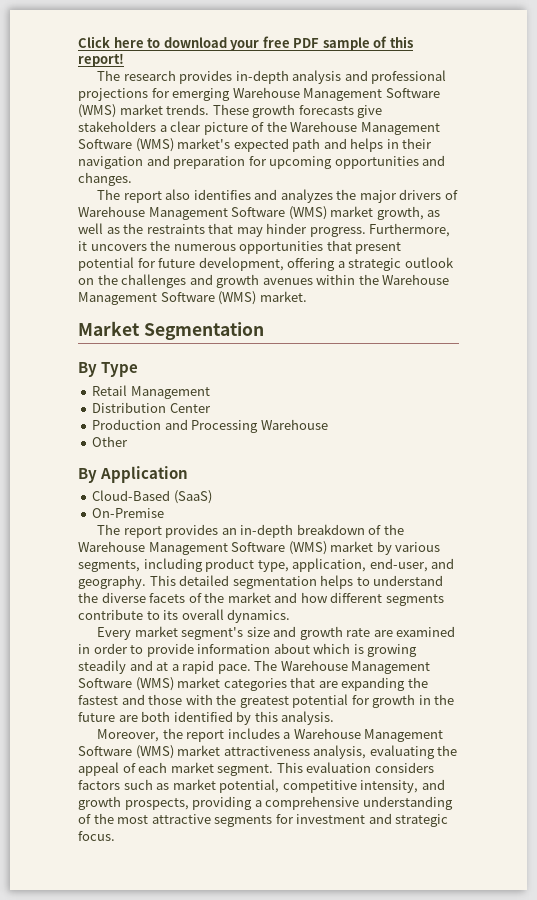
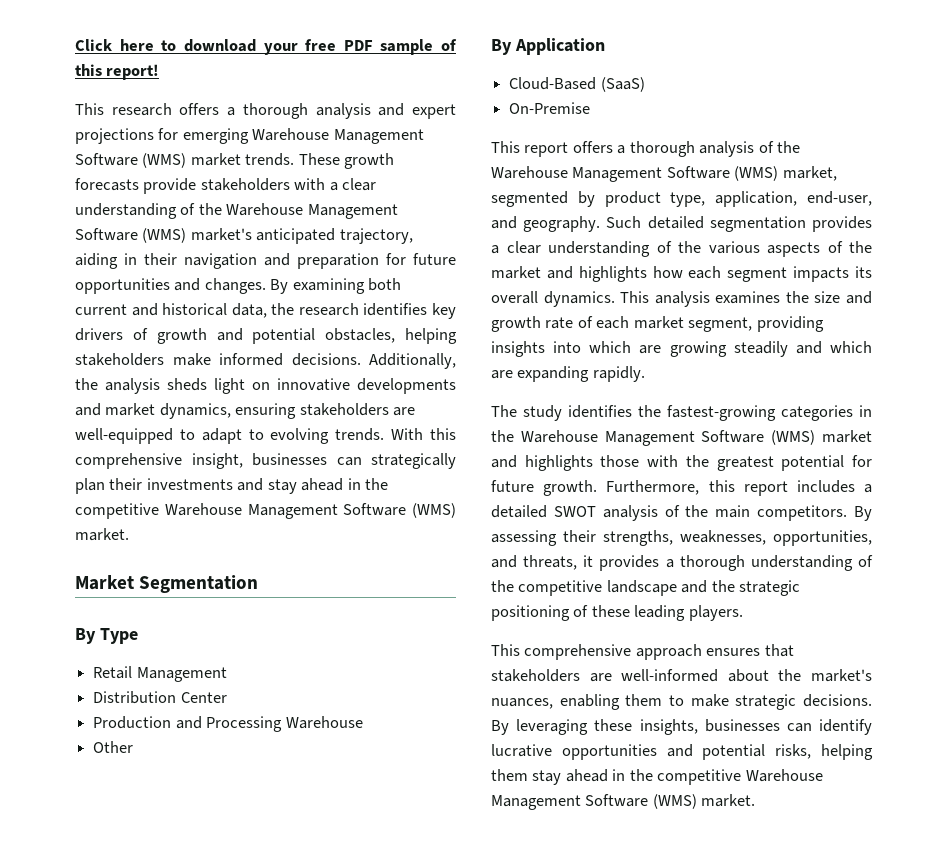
- The research provides in-depth analysis and professional projections for emerging Warehouse Management Software (WMS) market trends.
+ This research offers a thorough analysis and expert projections for emerging Warehouse Management Software (WMS) market trends.
- These growth forecasts give stakeholders a clear picture of the Warehouse Management Software (WMS) market's expected path and helps in their navigation and preparation for upcoming opportunities and changes.
- The report also identifies and analyzes the major drivers of Warehouse Management Software (WMS) market growth, as well as the restraints that may hinder progress. Furthermore, it uncovers the numerous opportunities that present potential for future development, offering a strategic outlook on the challenges and growth avenues within the Warehouse Management Software (WMS) market.
+ These growth forecasts provide stakeholders with a clear understanding of the Warehouse Management Software (WMS) market's anticipated trajectory, aiding in their navigation and preparation for future opportunities and changes. By examining both current and historical data, the research identifies key drivers of growth and potential obstacles, helping stakeholders make informed decisions. Additionally, the analysis sheds light on innovative developments and market dynamics, ensuring stakeholders are well-equipped to adapt to evolving trends. With this comprehensive insight, businesses can strategically plan their investments and stay ahead in the competitive Warehouse Management Software (WMS) market.
- The report provides an in-depth breakdown of the Warehouse Management Software (WMS) market by various segments, including product type, application, end-user, and geography.
+ This report offers a thorough analysis of the Warehouse Management Software (WMS) market, segmented by product type, application, end-user, and geography.
- This detailed segmentation helps to understand the diverse facets of the market and how different segments contribute to its overall dynamics.
- Every market segment's size and growth rate are examined in order to provide information about which is growing steadily and at a rapid pace. The Warehouse Management Software (WMS) market categories that are expanding the fastest and those with the greatest potential for growth in the future are both identified by this analysis.
- Moreover, the report includes a Warehouse Management Software (WMS) market attractiveness analysis, evaluating the appeal of each market segment. This evaluation considers factors such as market potential, competitive intensity, and growth prospects, providing a comprehensive understanding of the most attractive segments for investment and strategic focus.
+ Such detailed segmentation provides a clear understanding of the various aspects of the market and highlights how each segment impacts its overall dynamics. This analysis examines the size and growth rate of each market segment, providing insights into which are growing steadily and which are expanding rapidly.
+ The study identifies the fastest-growing categories in the Warehouse Management Software (WMS) market and highlights those with the greatest potential for future growth. Furthermore, this report includes a detailed SWOT analysis of the main competitors. By assessing their strengths, weaknesses, opportunities, and threats, it provides a thorough understanding of the competitive landscape and the strategic positioning of these leading players.
+ This comprehensive approach ensures that stakeholders are well-informed about the market's nuances, enabling them to make strategic decisions. By leveraging these insights, businesses can identify lucrative opportunities and potential risks, helping them stay ahead in the competitive Warehouse Management Software (WMS) market.

